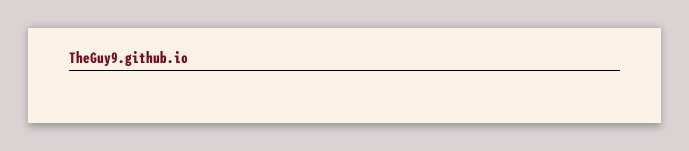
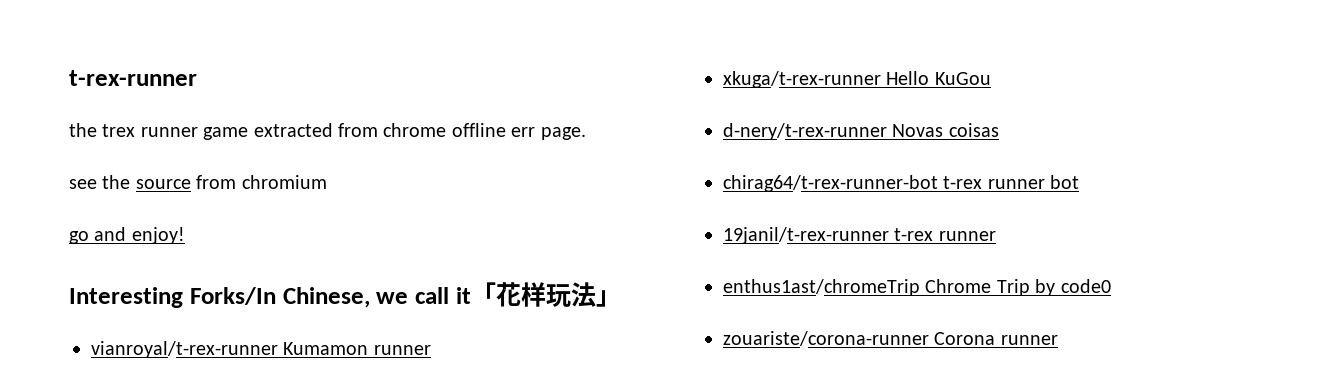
- TheGuy9.github.io
+ t-rex-runner
+ the trex runner game extracted from chrome offline err page.
+ see the source from chromium
+ go and enjoy!
+ Interesting Forks/In Chinese, we call it「花样玩法」
+ vianroyal/t-rex-runner Kumamon runner
+ xkuga/t-rex-runner Hello KuGou
+ d-nery/t-rex-runner Novas coisas
+ chirag64/t-rex-runner-bot t-rex runner bot
+ 19janil/t-rex-runner t-rex runner
+ enthus1ast/chromeTrip Chrome Trip by code0
+ zouariste/corona-runner Corona runner

